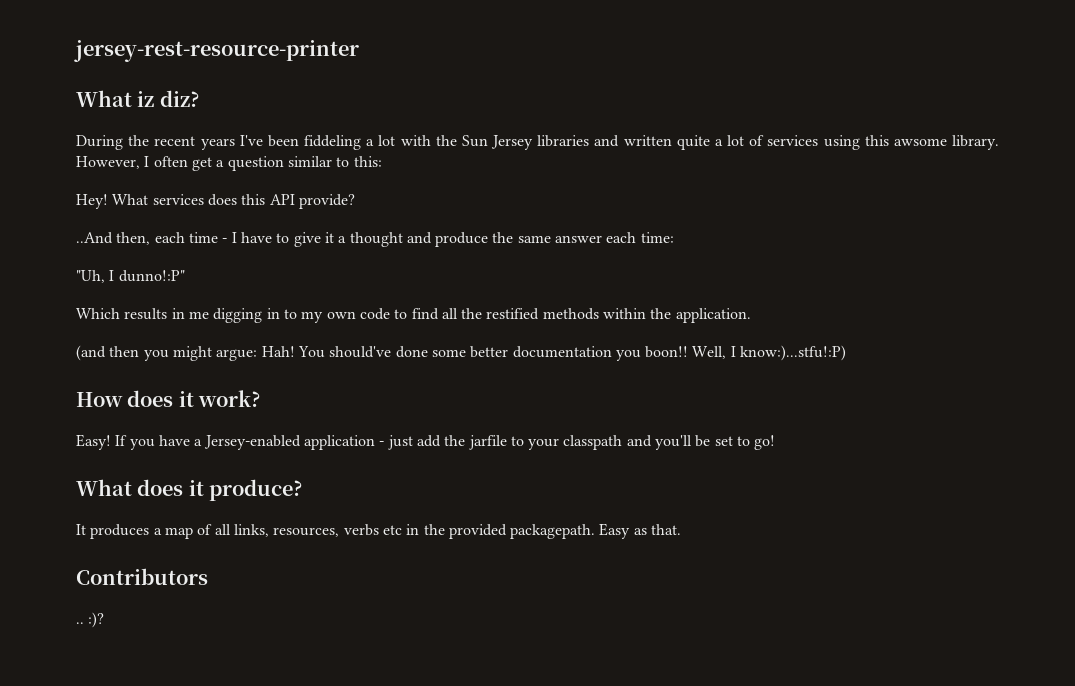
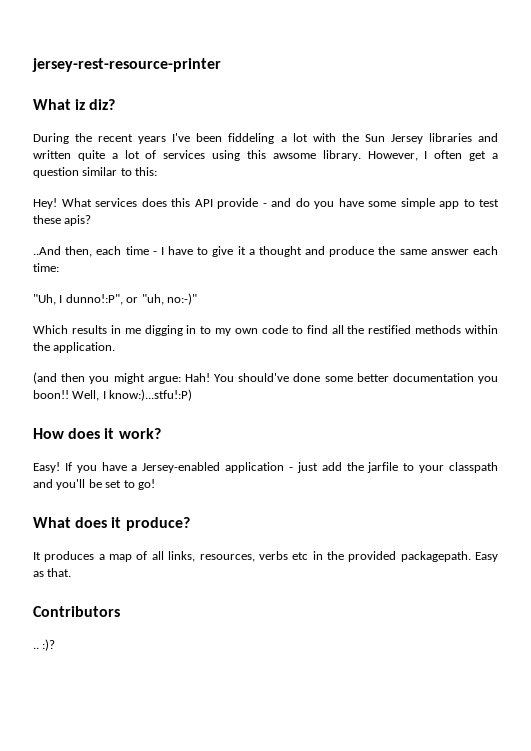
- What services does this API provide?
+ What services does this API provide - and do you have some simple app to test these apis?
- "Uh, I dunno!:P"
+ "Uh, I dunno!:P", or "uh, no:-)"

